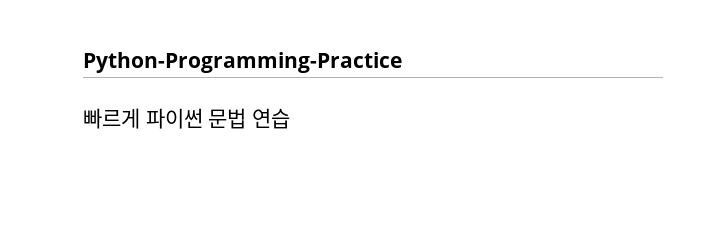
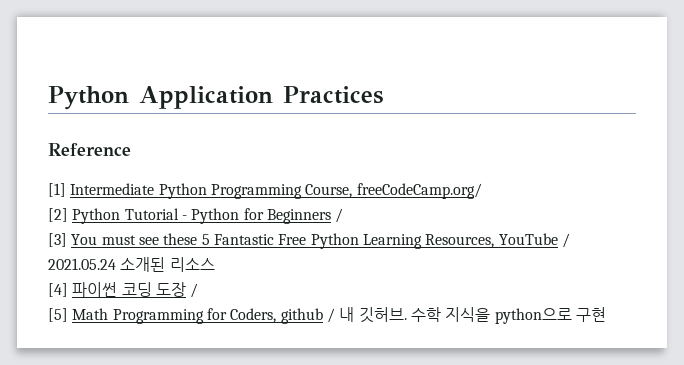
- Python-Programming-Practice
- 빠르게 파이썬 문법 연습
+ Python Application Practices
+ Reference
+ [1] Intermediate Python Programming Course, freeCodeCamp.org/
+ [2] Python Tutorial - Python for Beginners /
+ [3] You must see these 5 Fantastic Free Python Learning Resources, YouTube / 2021.05.24 소개된 리소스
+ [4] 파이썬 코딩 도장 /
+ [5] Math Programming for Coders, github / 내 깃허브. 수학 지식을 python으로 구현

